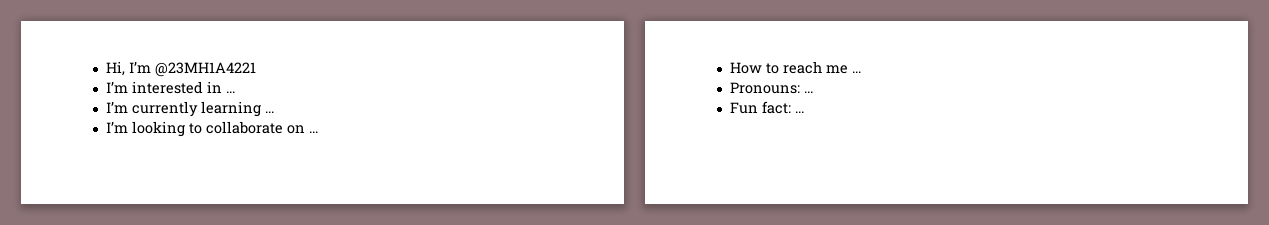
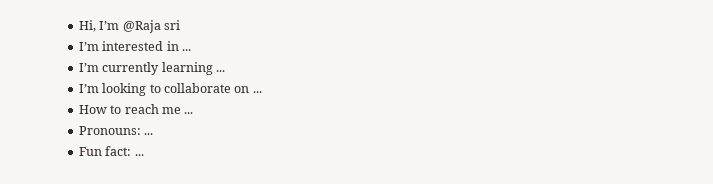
- Hi, I’m @23MH1A4221
+ Hi, I’m @Raja sri

